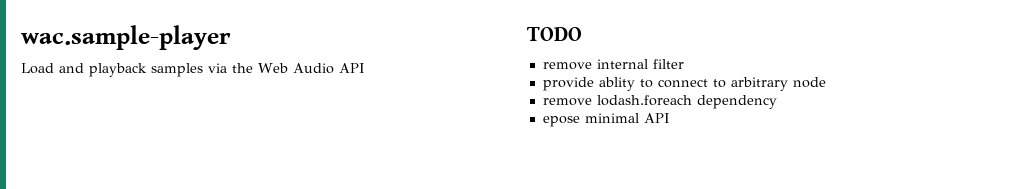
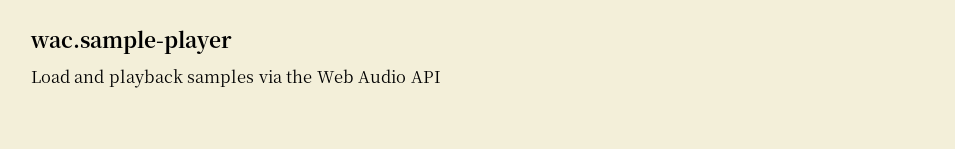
- TODO
- remove internal filter
- provide ablity to connect to arbitrary node
- remove lodash.foreach dependency
- epose minimal API

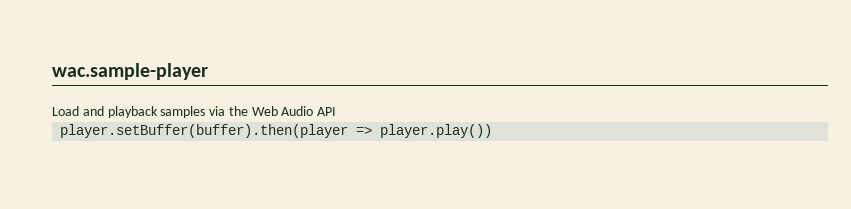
+ player.setBuffer(buffer).then(player => player.play())

